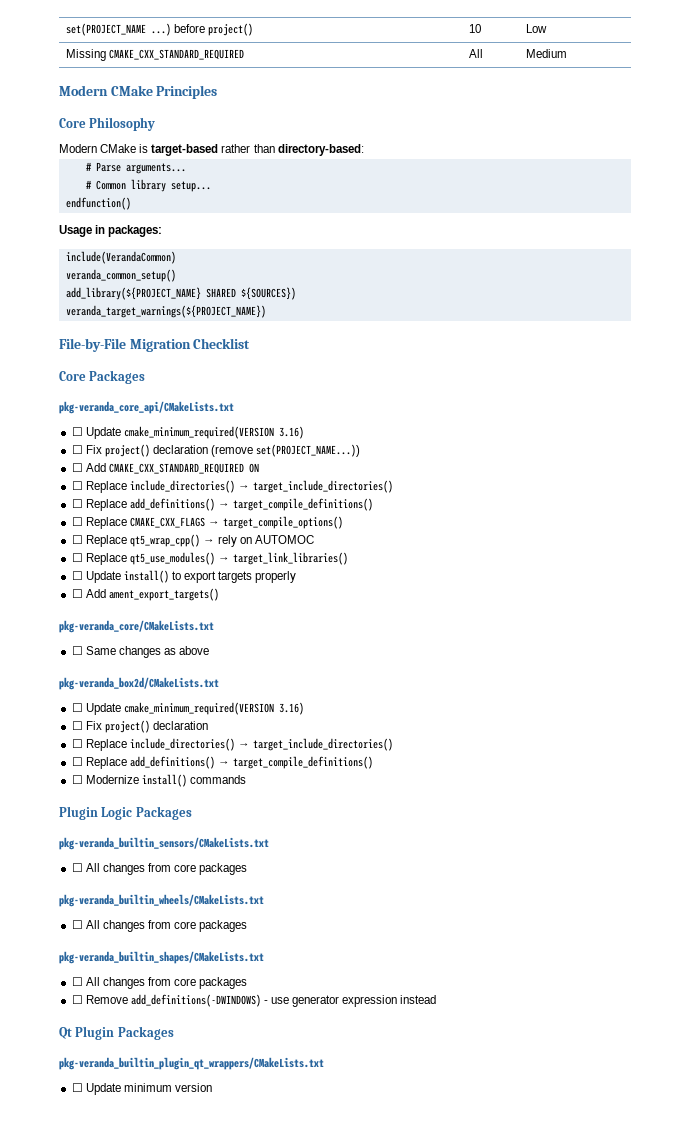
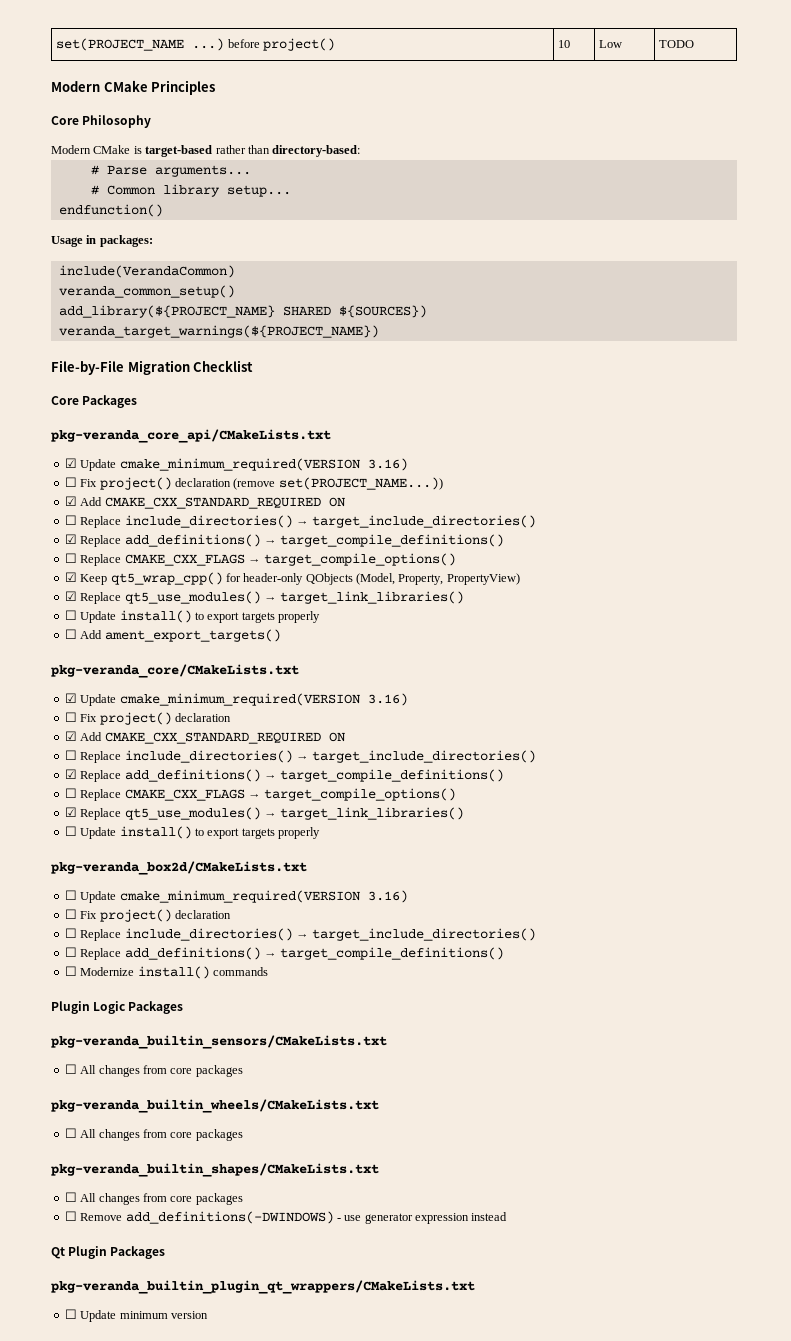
- set(PROJECT_NAME ...) before project() | 10 | Low
- Missing CMAKE_CXX_STANDARD_REQUIRED | All | Medium
+ set(PROJECT_NAME ...) before project() | 10 | Low | TODO
  pkg-veranda_core_api/CMakeLists.txt
- ☐ Update cmake_minimum_required(VERSION 3.16)
+ ☑ Update cmake_minimum_required(VERSION 3.16)
  ☐ Fix project() declaration (remove set(PROJECT_NAME...))
- ☐ Add CMAKE_CXX_STANDARD_REQUIRED ON
+ ☑ Add CMAKE_CXX_STANDARD_REQUIRED ON
  ☐ Replace include_directories() → target_include_directories()
- ☐ Replace add_definitions() → target_compile_definitions()
+ ☑ Replace add_definitions() → target_compile_definitions()
  ☐ Replace CMAKE_CXX_FLAGS → target_compile_options()
- ☐ Replace qt5_wrap_cpp() → rely on AUTOMOC
- ☐ Replace qt5_use_modules() → target_link_libraries()
+ ☑ Keep qt5_wrap_cpp() for header-only QObjects (Model, Property, PropertyView)
+ ☑ Replace qt5_use_modules() → target_link_libraries()
  pkg-veranda_core/CMakeLists.txt
- ☐ Same changes as above
+ ☑ Update cmake_minimum_required(VERSION 3.16)
+ ☐ Fix project() declaration
+ ☑ Add CMAKE_CXX_STANDARD_REQUIRED ON
+ ☐ Replace include_directories() → target_include_directories()
+ ☑ Replace add_definitions() → target_compile_definitions()
+ ☐ Replace CMAKE_CXX_FLAGS → target_compile_options()
+ ☑ Replace qt5_use_modules() → target_link_libraries()
+ ☐ Update install() to export targets properly

